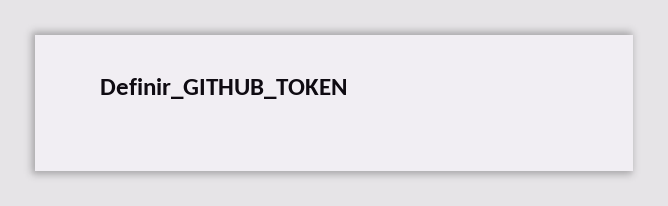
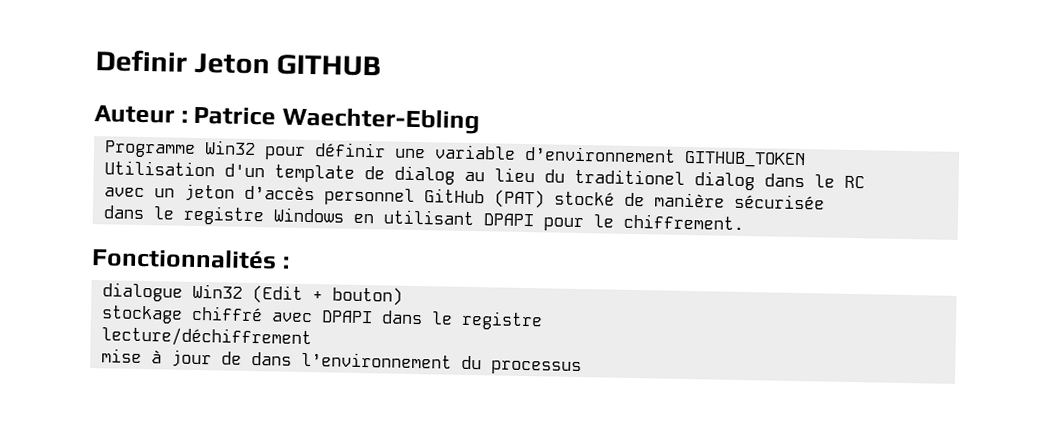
- Definir_GITHUB_TOKEN
+ Definir Jeton GITHUB
+ Auteur : Patrice Waechter-Ebling
+ Programme Win32 pour définir une variable d’environnement GITHUB_TOKEN
+ Utilisation d'un template de dialog au lieu du traditionel dialog dans le RC
+ avec un jeton d’accès personnel GitHub (PAT) stocké de manière sécurisée
+ dans le registre Windows en utilisant DPAPI pour le chiffrement.
+ Fonctionnalités :
+ dialogue Win32 (Edit + bouton)
+ stockage chiffré avec DPAPI dans le registre
+ lecture/déchiffrement
+ mise à jour de dans l’environnement du processus

